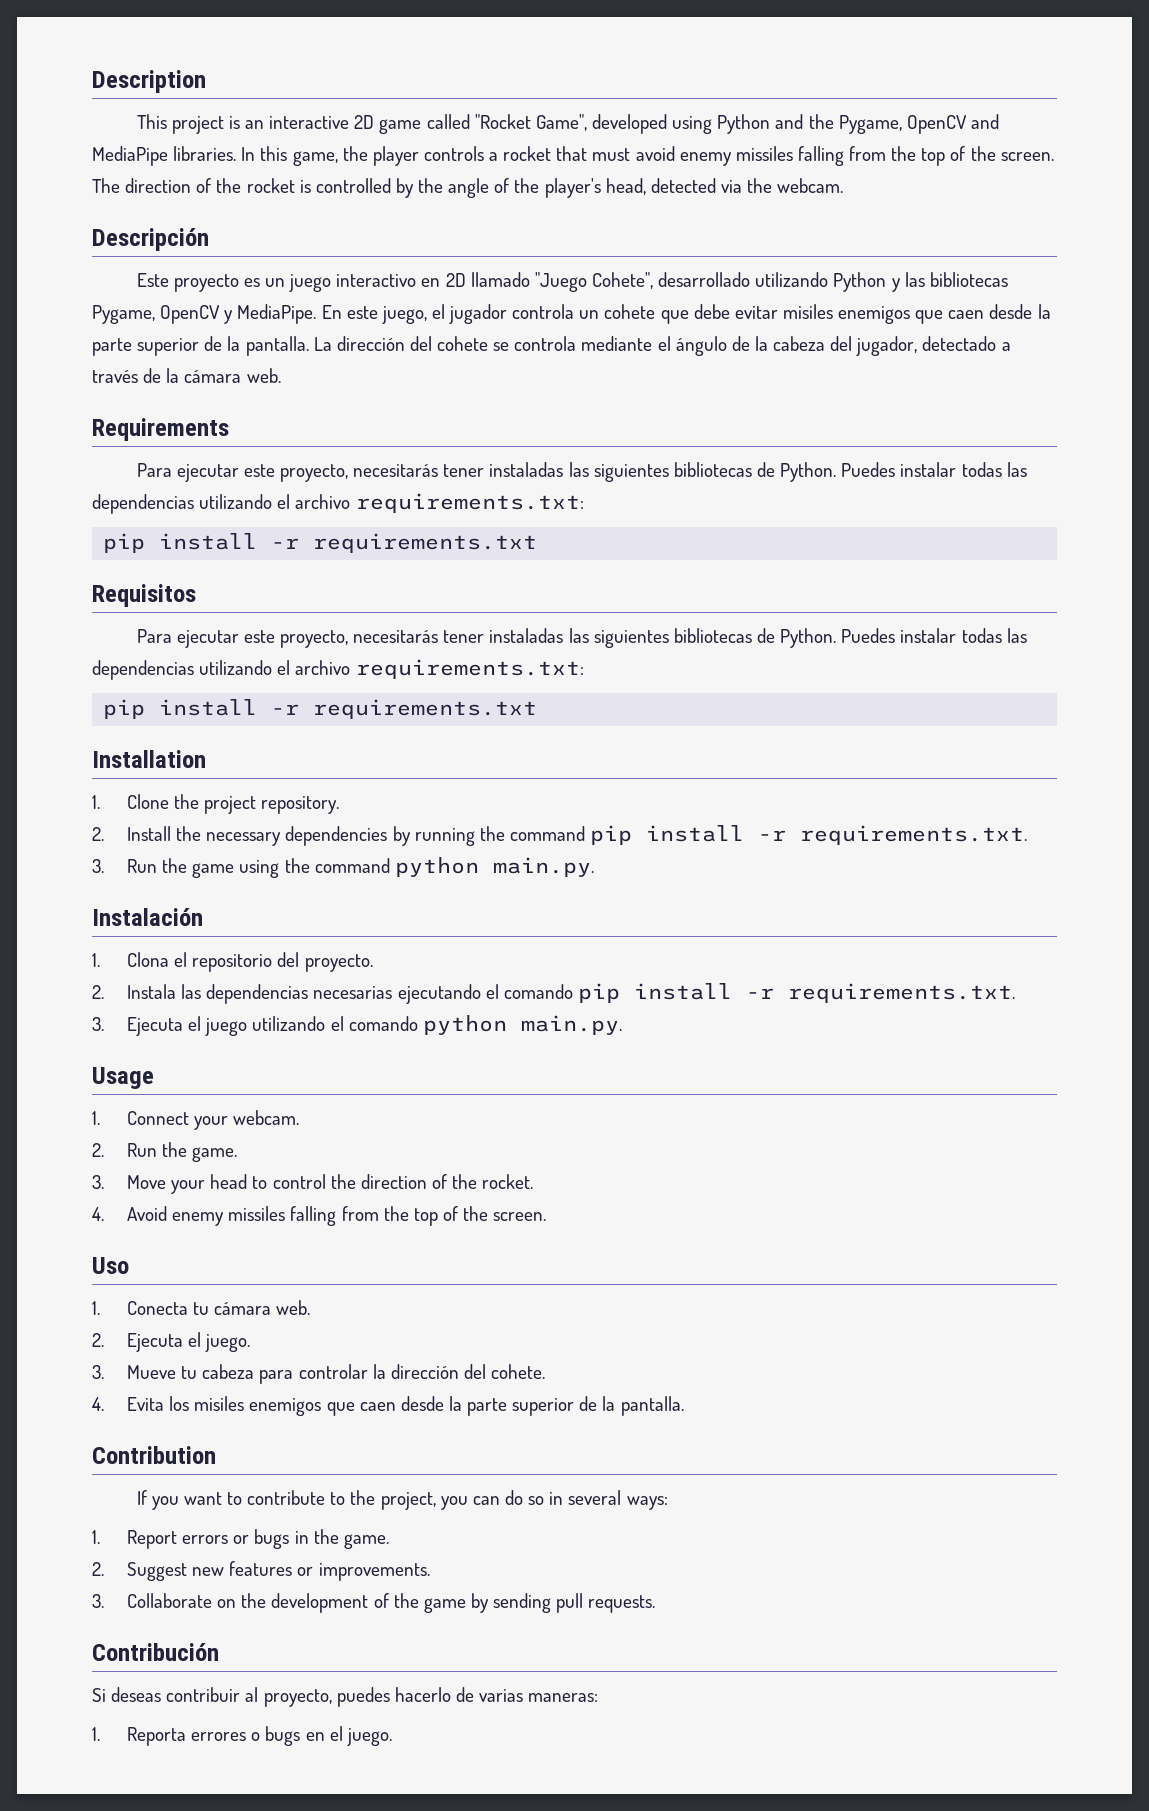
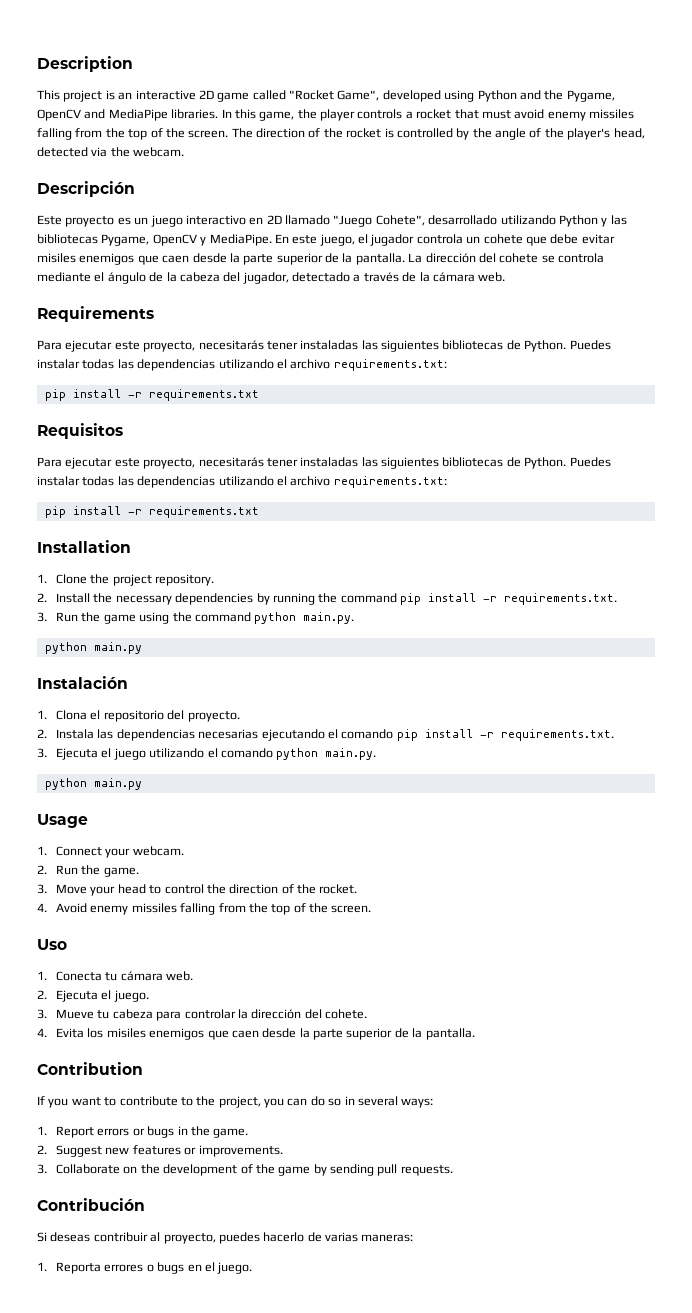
  3. Run the game using the command python main.py.
+ python main.py
  3. Ejecuta el juego utilizando el comando python main.py.
+ python main.py

